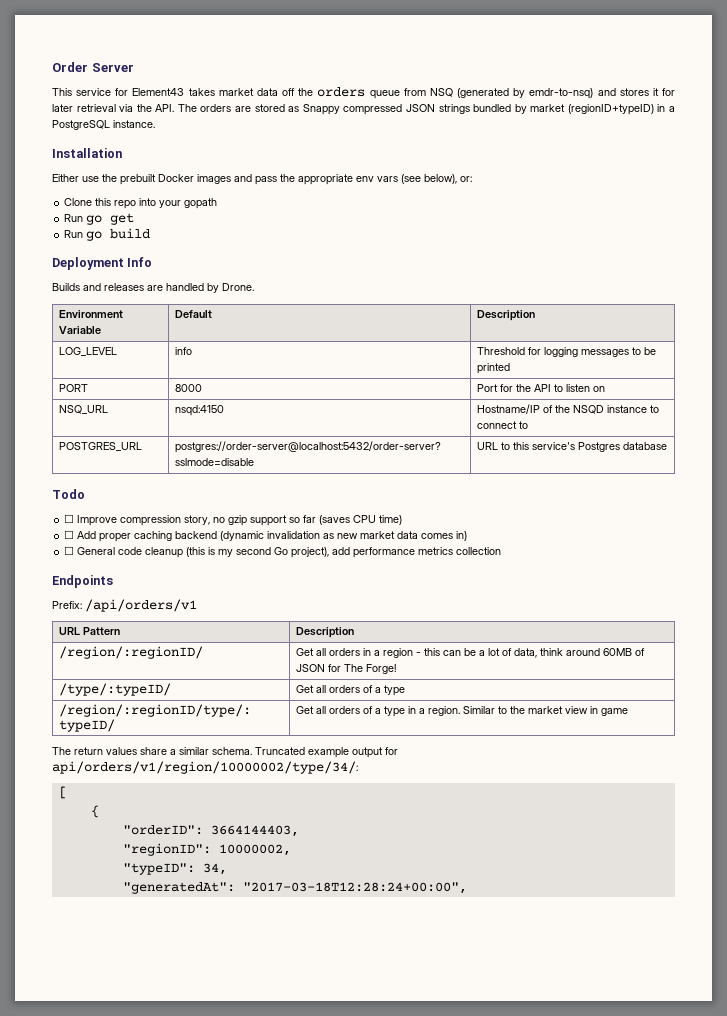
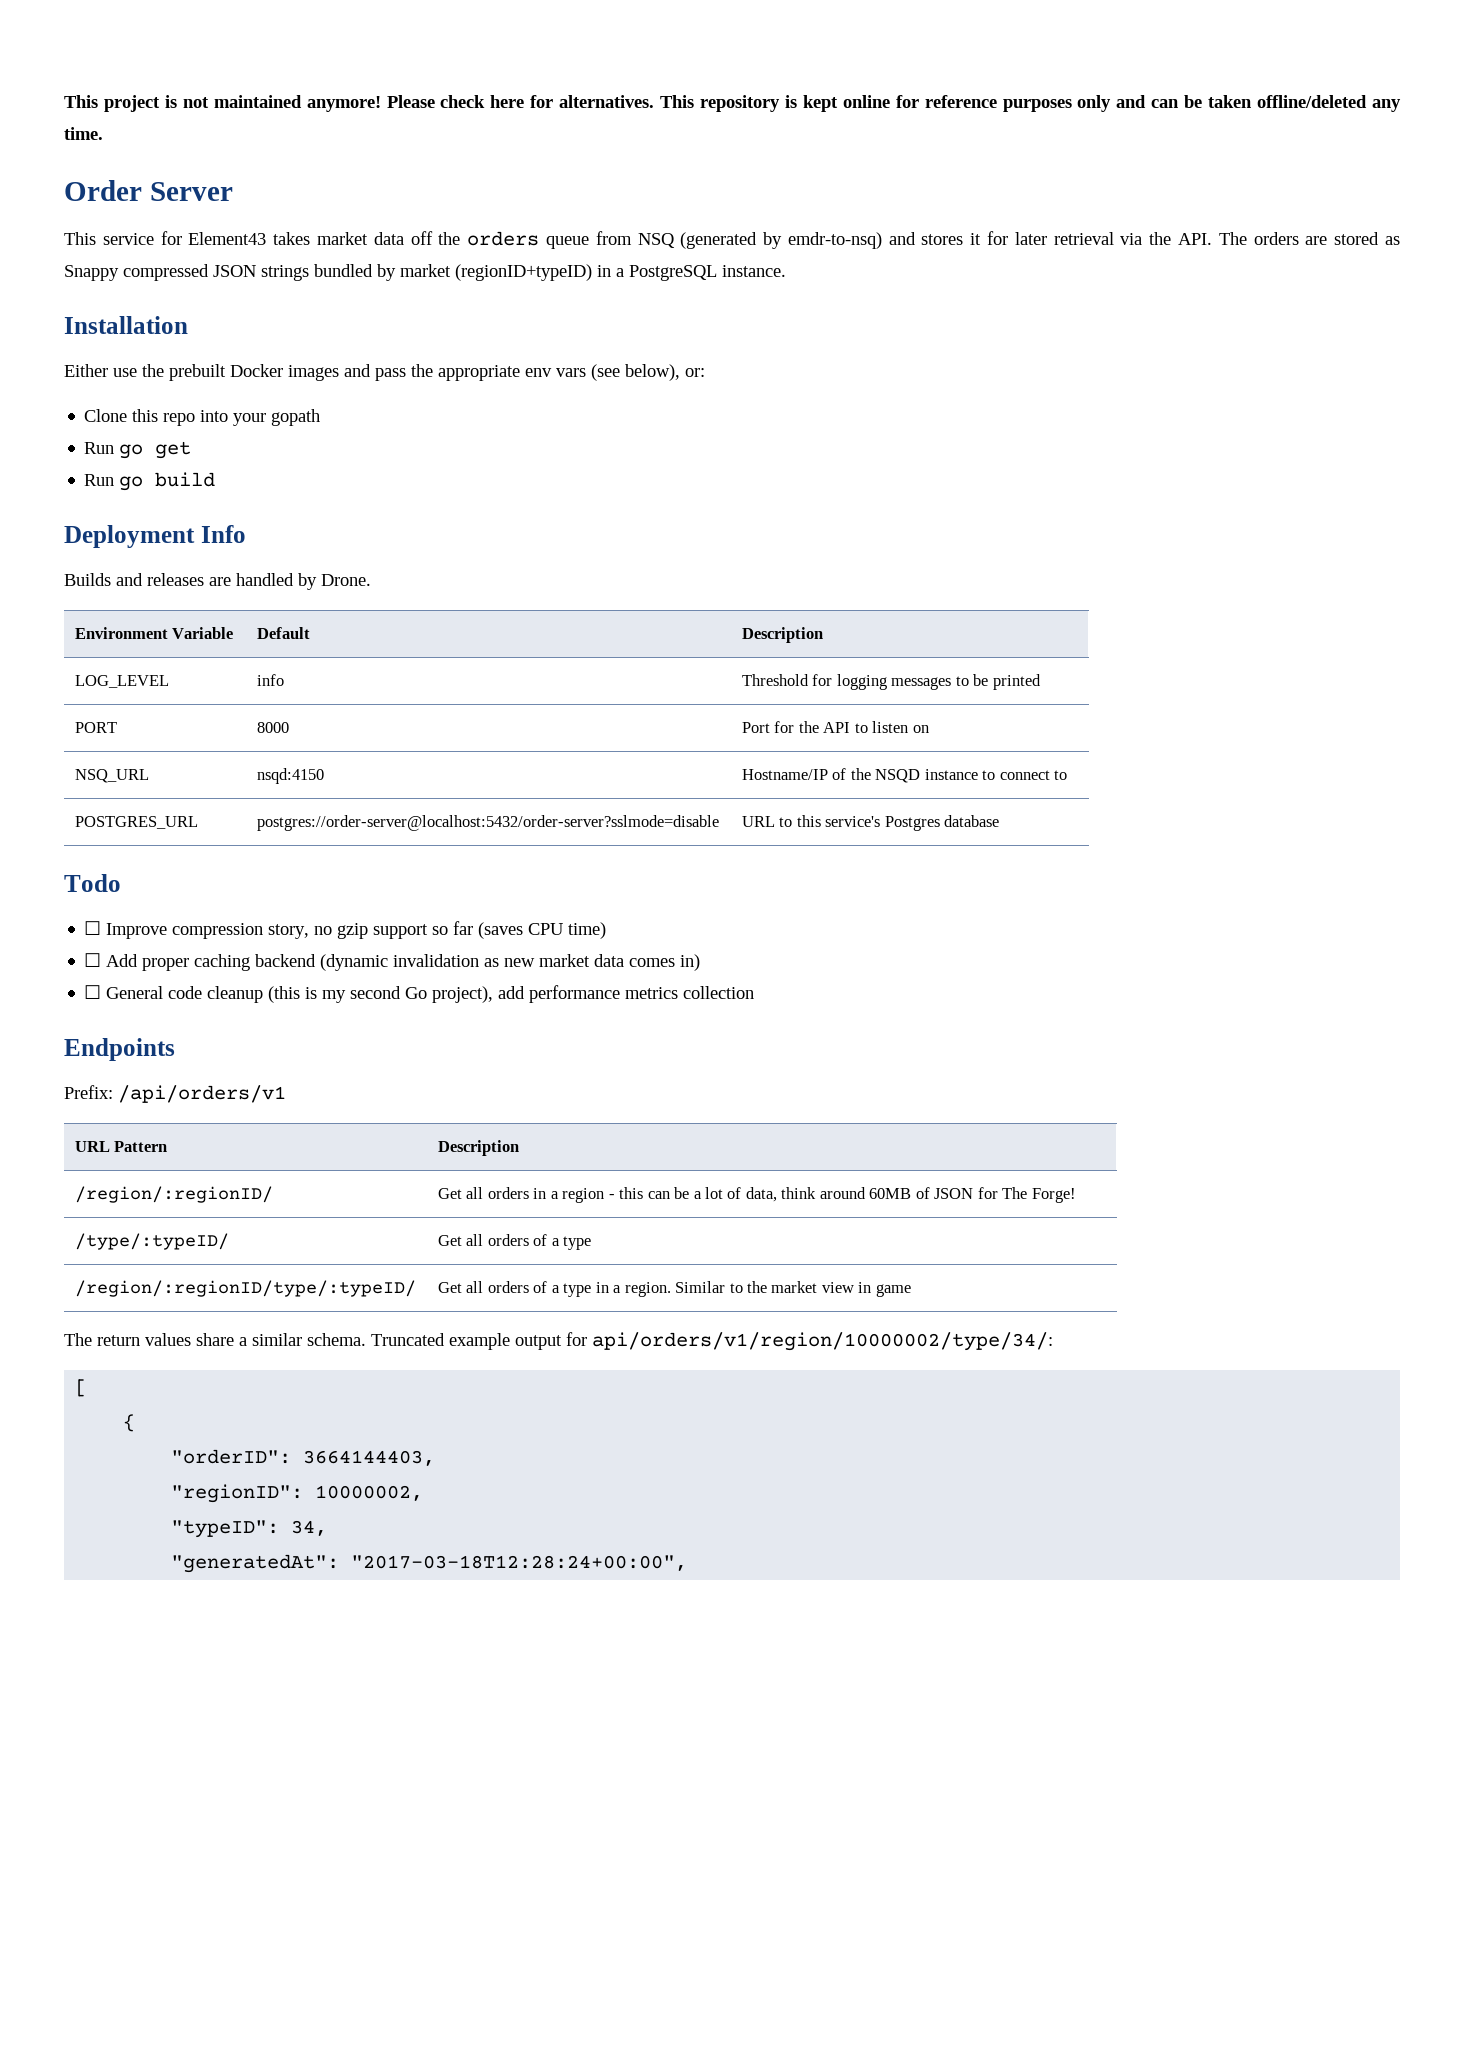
+ This project is not maintained anymore! Please check here for alternatives. This repository is kept online for reference purposes only and can be taken offline/deleted any time.

